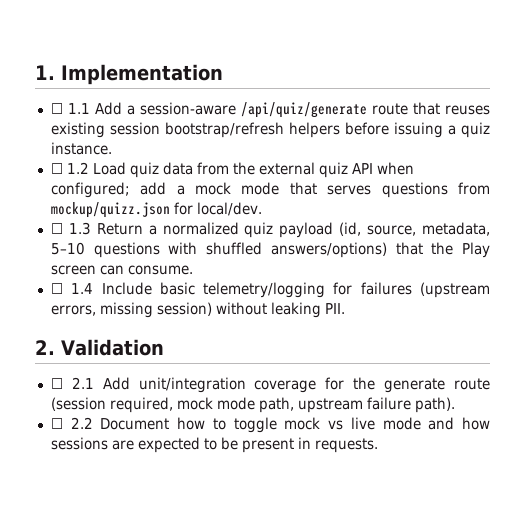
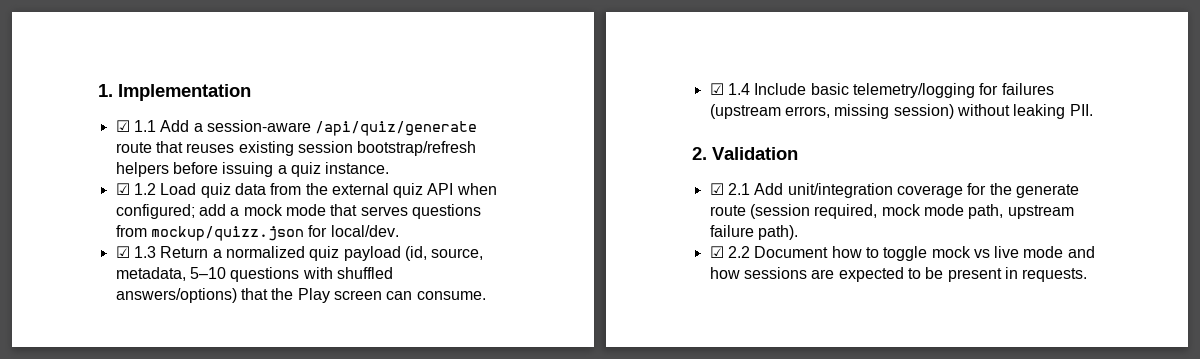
- ☐ 1.1 Add a session-aware /api/quiz/generate route that reuses existing session bootstrap/refresh helpers before issuing a quiz instance.
+ ☑ 1.1 Add a session-aware /api/quiz/generate route that reuses existing session bootstrap/refresh helpers before issuing a quiz instance.
- ☐ 1.2 Load quiz data from the external quiz API when configured; add a mock mode that serves questions from mockup/quizz.json for local/dev.
+ ☑ 1.2 Load quiz data from the external quiz API when configured; add a mock mode that serves questions from mockup/quizz.json for local/dev.
- ☐ 1.3 Return a normalized quiz payload (id, source, metadata, 5–10 questions with shuffled answers/options) that the Play screen can consume.
+ ☑ 1.3 Return a normalized quiz payload (id, source, metadata, 5–10 questions with shuffled answers/options) that the Play screen can consume.
- ☐ 1.4 Include basic telemetry/logging for failures (upstream errors, missing session) without leaking PII.
+ ☑ 1.4 Include basic telemetry/logging for failures (upstream errors, missing session) without leaking PII.
- ☐ 2.1 Add unit/integration coverage for the generate route (session required, mock mode path, upstream failure path).
+ ☑ 2.1 Add unit/integration coverage for the generate route (session required, mock mode path, upstream failure path).
- ☐ 2.2 Document how to toggle mock vs live mode and how sessions are expected to be present in requests.
+ ☑ 2.2 Document how to toggle mock vs live mode and how sessions are expected to be present in requests.

